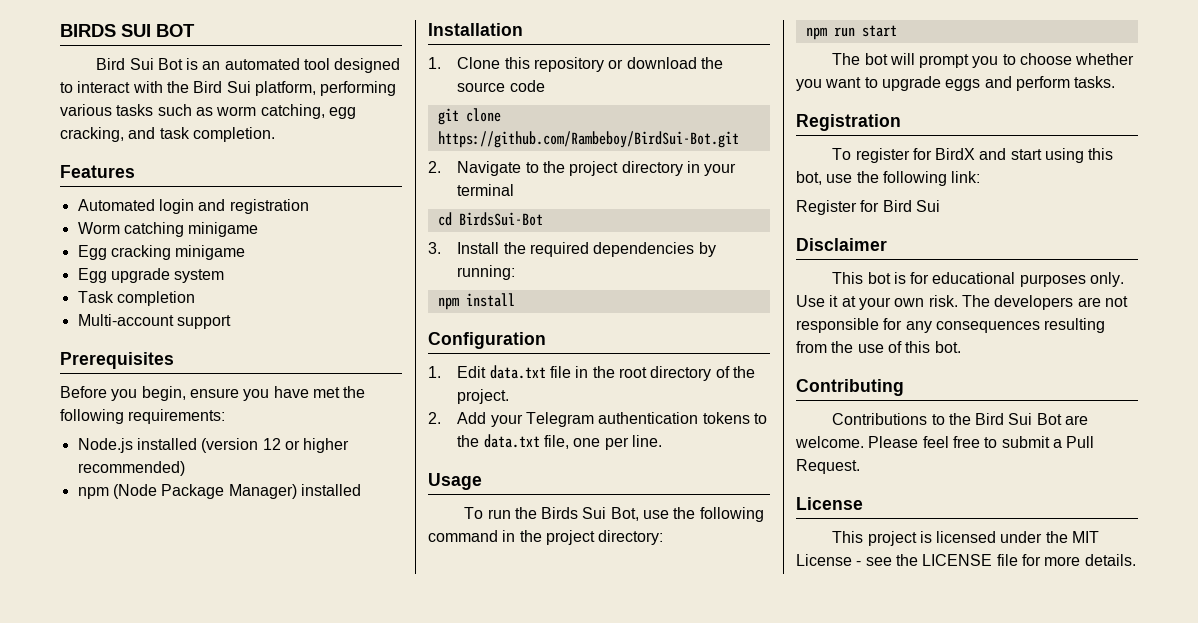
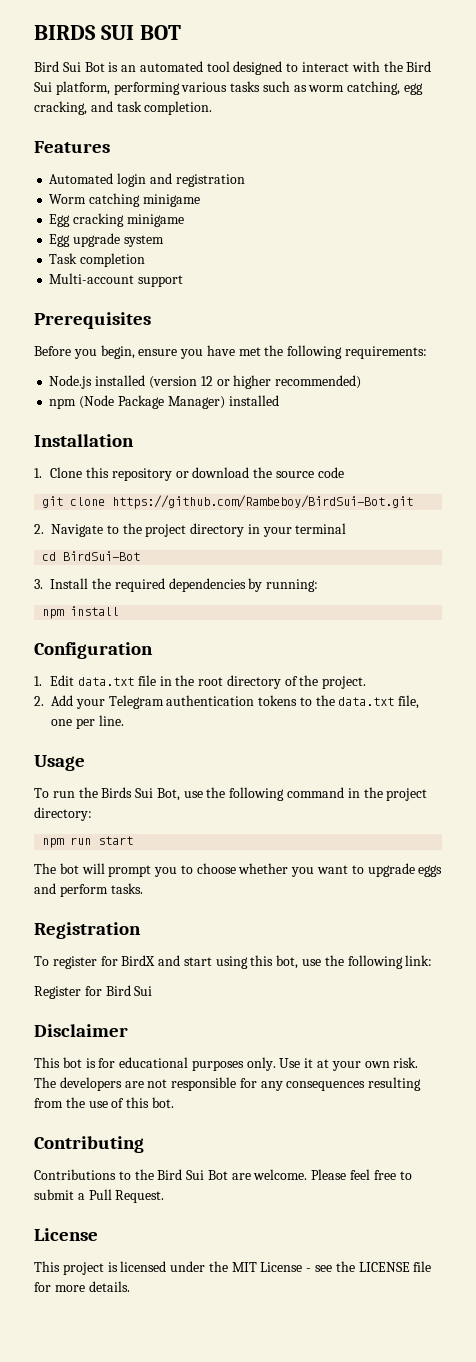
- cd BirdsSui-Bot
+ cd BirdSui-Bot

